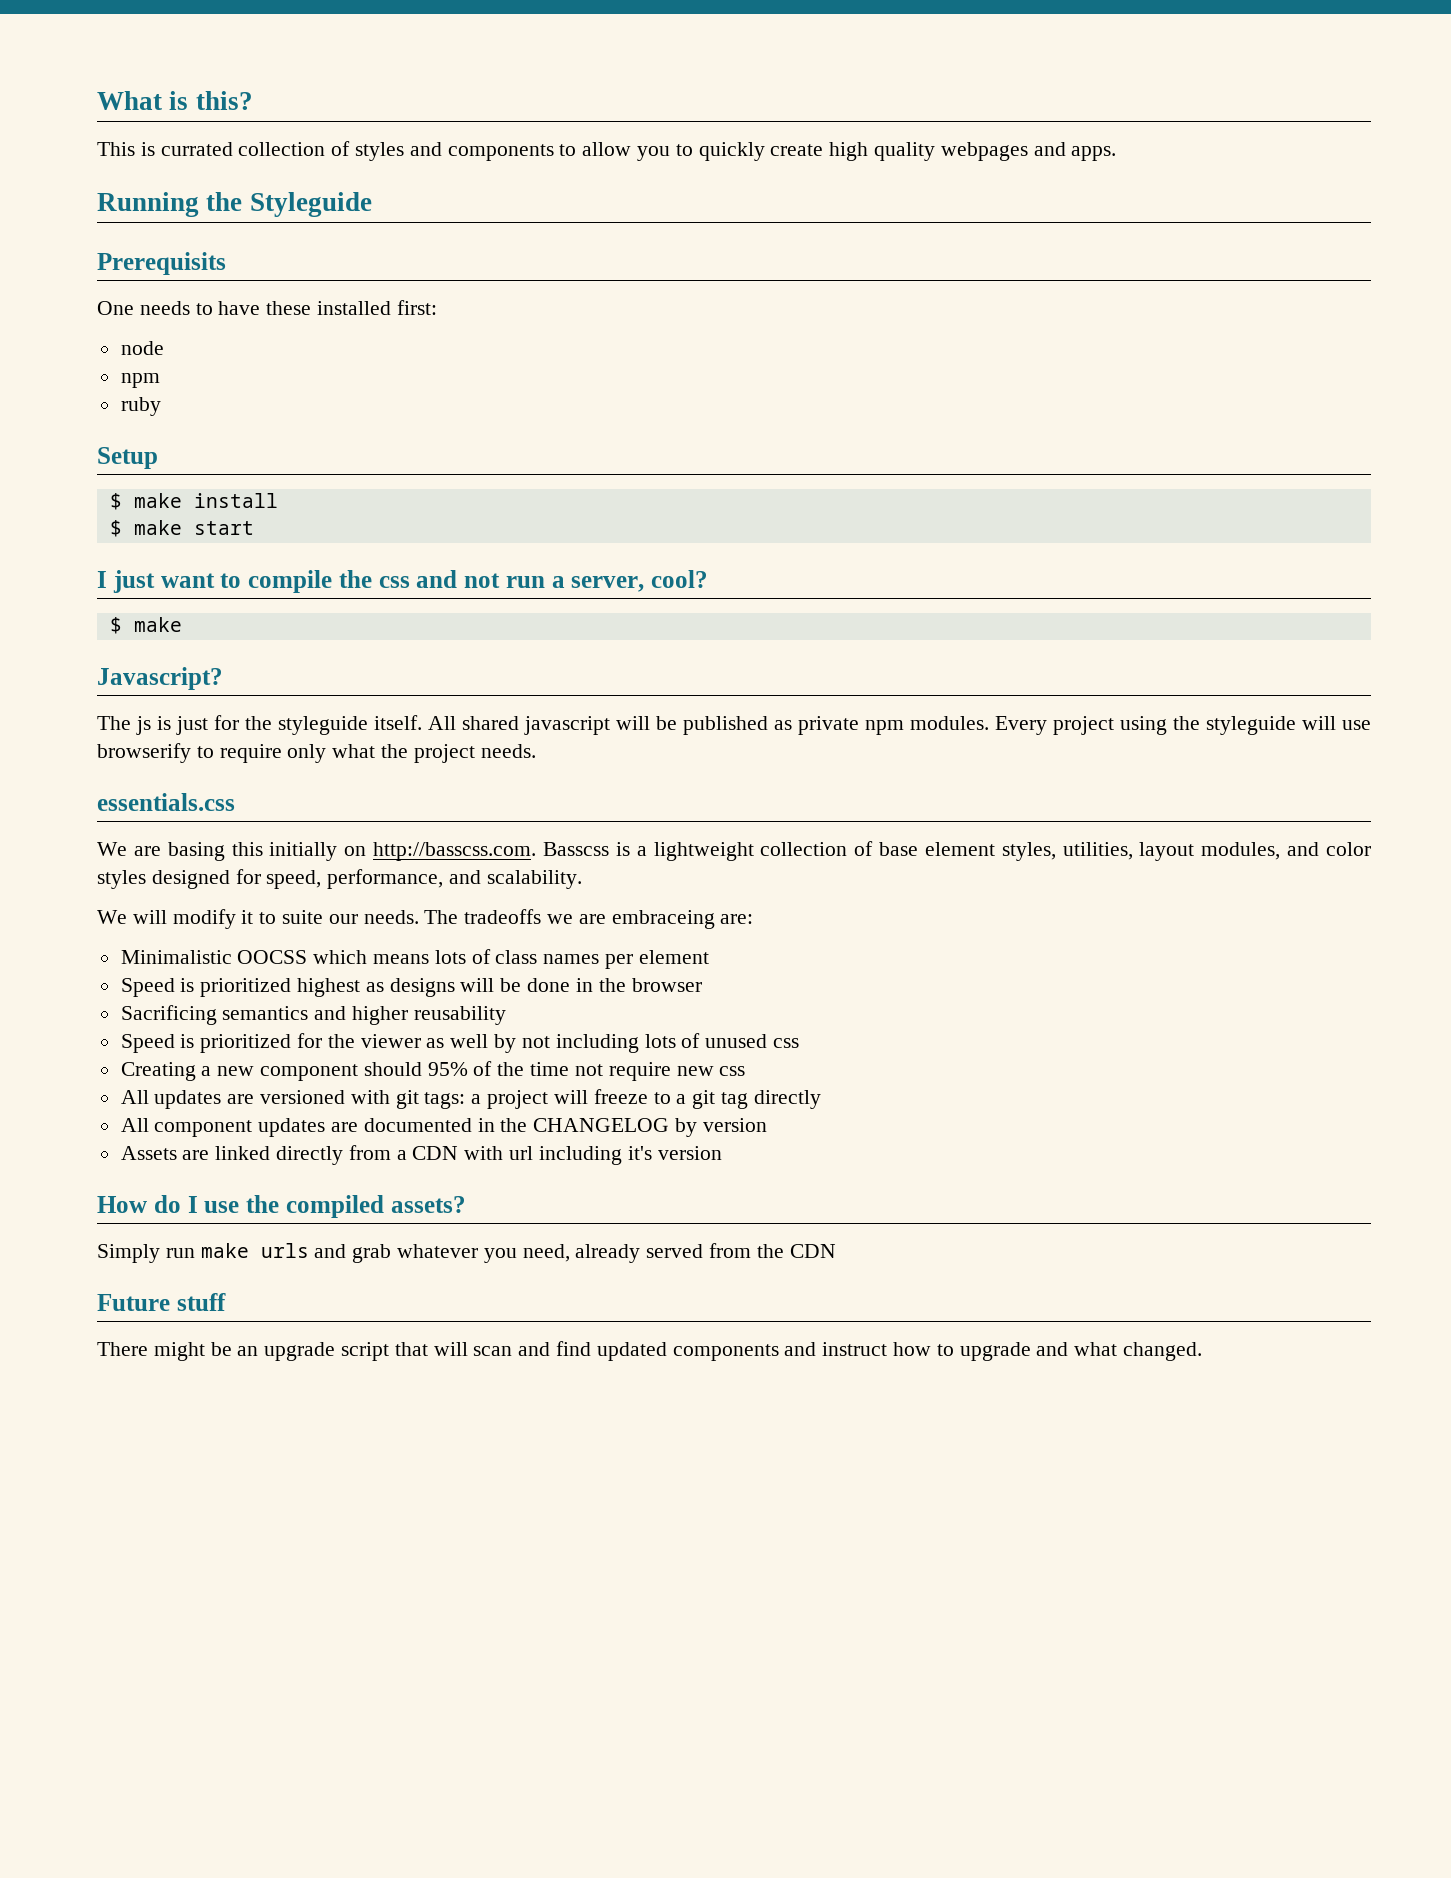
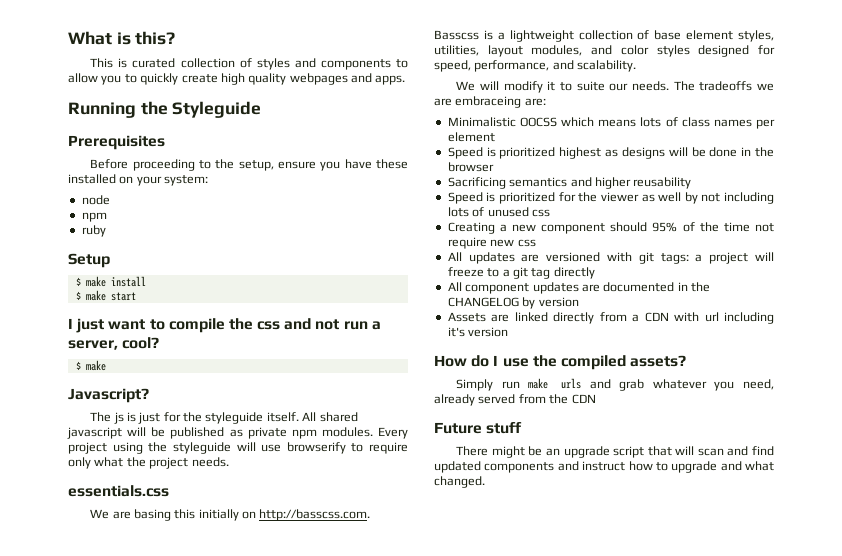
- This is currated collection of styles and components to allow you to quickly create high quality webpages and apps.
+ This is curated collection of styles and components to allow you to quickly create high quality webpages and apps.
- Prerequisits
- One needs to have these installed first:
+ Prerequisites
+ Before proceeding to the setup, ensure you have these installed on your system:

